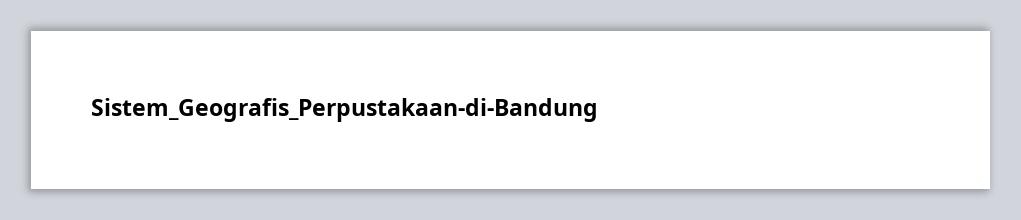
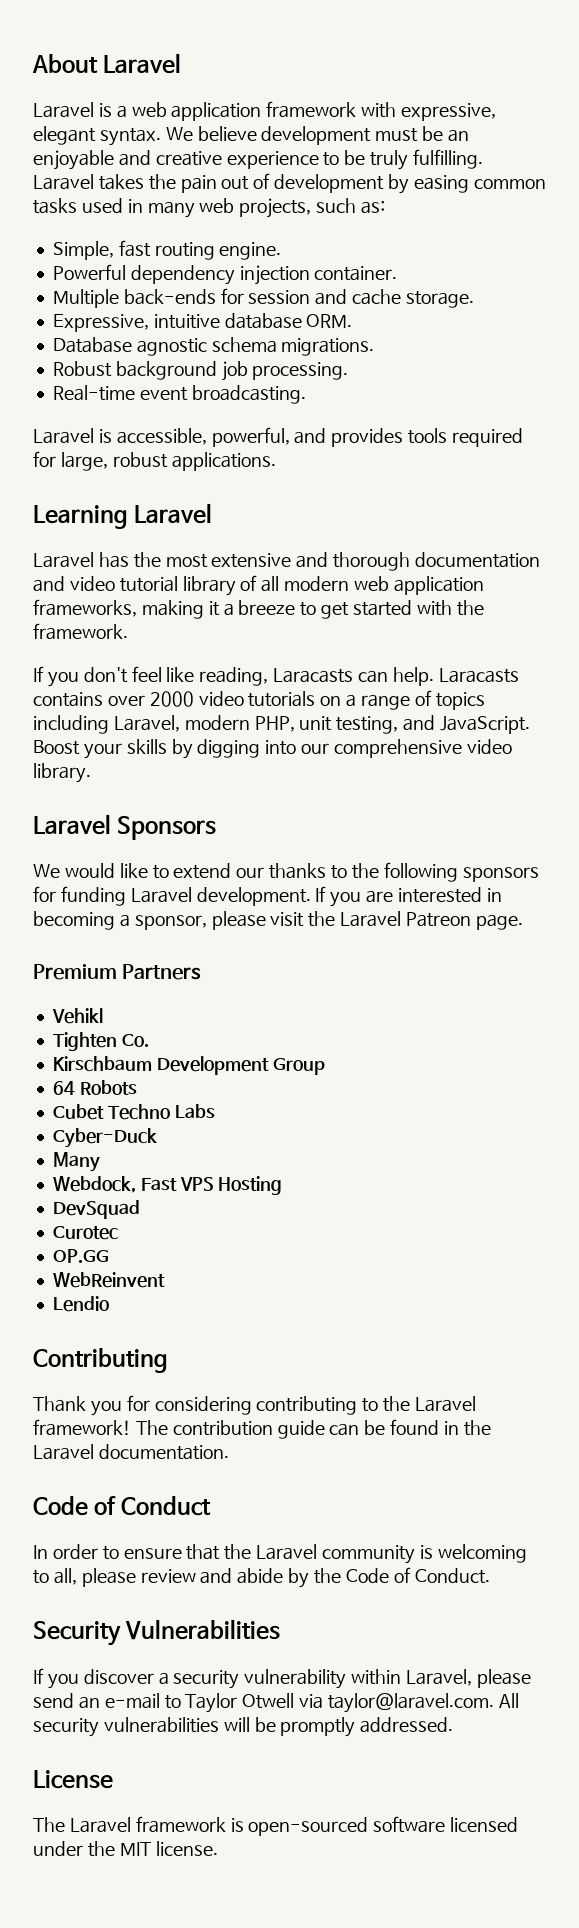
- Sistem_Geografis_Perpustakaan-di-Bandung
+ About Laravel
+ Laravel is a web application framework with expressive, elegant syntax. We believe development must be an enjoyable and creative experience to be truly fulfilling. Laravel takes the pain out of development by easing common tasks used in many web projects, such as:
+ Simple, fast routing engine.
+ Powerful dependency injection container.
+ Multiple back-ends for session and cache storage.
+ Expressive, intuitive database ORM.
+ Database agnostic schema migrations.
+ Robust background job processing.
+ Real-time event broadcasting.
+ Laravel is accessible, powerful, and provides tools required for large, robust applications.
+ Learning Laravel
+ Laravel has the most extensive and thorough documentation and video tutorial library of all modern web application frameworks, making it a breeze to get started with the framework.
+ If you don't feel like reading, Laracasts can help. Laracasts contains over 2000 video tutorials on a range of topics including Laravel, modern PHP, unit testing, and JavaScript. Boost your skills by digging into our comprehensive video library.
+ Laravel Sponsors
+ We would like to extend our thanks to the following sponsors for funding Laravel development. If you are interested in becoming a sponsor, please visit the Laravel Patreon page.
+ Premium Partners
+ Vehikl
+ Tighten Co.
+ Kirschbaum Development Group
+ 64 Robots
+ Cubet Techno Labs
+ Cyber-Duck
+ Many
+ Webdock, Fast VPS Hosting
+ DevSquad
+ Curotec
+ OP.GG
+ WebReinvent
+ Lendio
+ Contributing
+ Thank you for considering contributing to the Laravel framework! The contribution guide can be found in the Laravel documentation.
+ Code of Conduct
+ In order to ensure that the Laravel community is welcoming to all, please review and abide by the Code of Conduct.
+ Security Vulnerabilities
+ If you discover a security vulnerability within Laravel, please send an e-mail to Taylor Otwell via taylor@laravel.com. All security vulnerabilities will be promptly addressed.
+ License
+ The Laravel framework is open-sourced software licensed under the MIT license.

